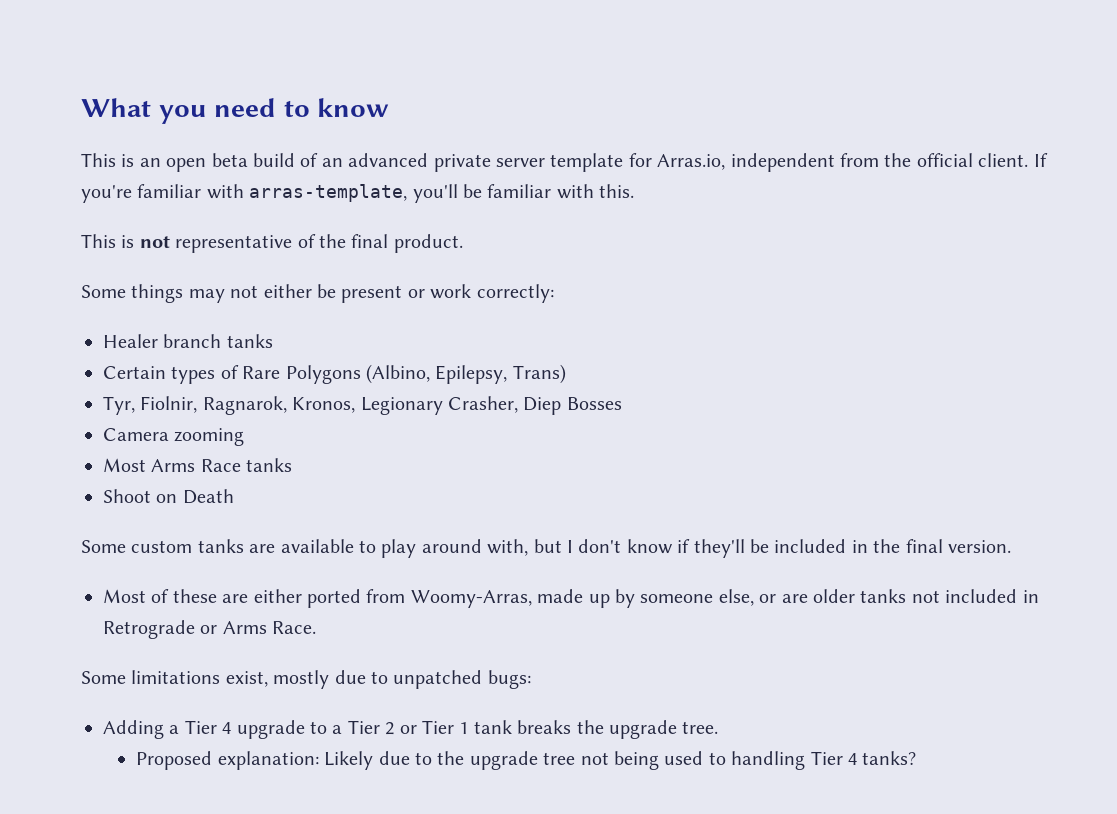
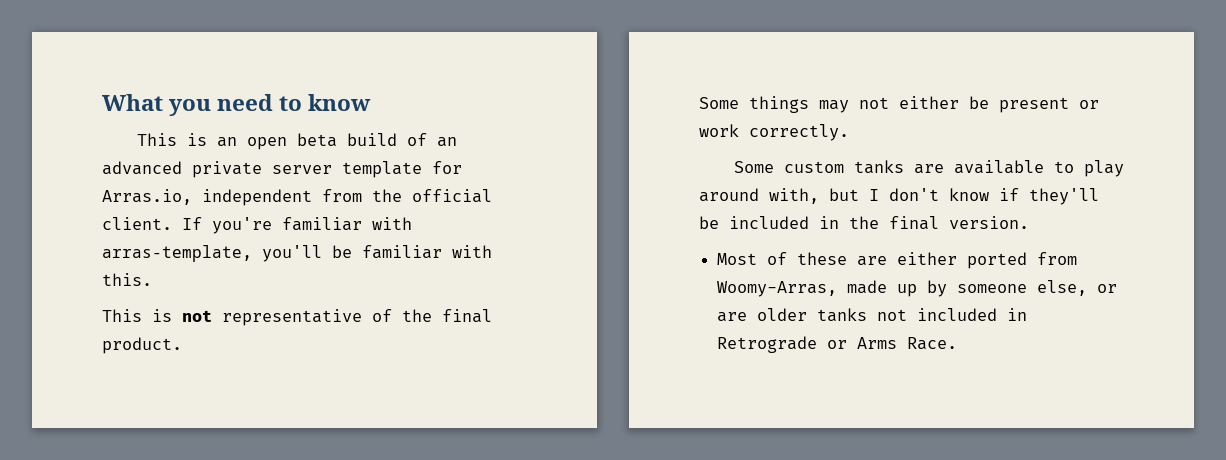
- Some things may not either be present or work correctly:
- Healer branch tanks
- Certain types of Rare Polygons (Albino, Epilepsy, Trans)
- Tyr, Fiolnir, Ragnarok, Kronos, Legionary Crasher, Diep Bosses
- Camera zooming
- Most Arms Race tanks
- Shoot on Death
+ Some things may not either be present or work correctly.
- Some limitations exist, mostly due to unpatched bugs:
- Adding a Tier 4 upgrade to a Tier 2 or Tier 1 tank breaks the upgrade tree.
- Proposed explanation: Likely due to the upgrade tree not being used to handling Tier 4 tanks?

